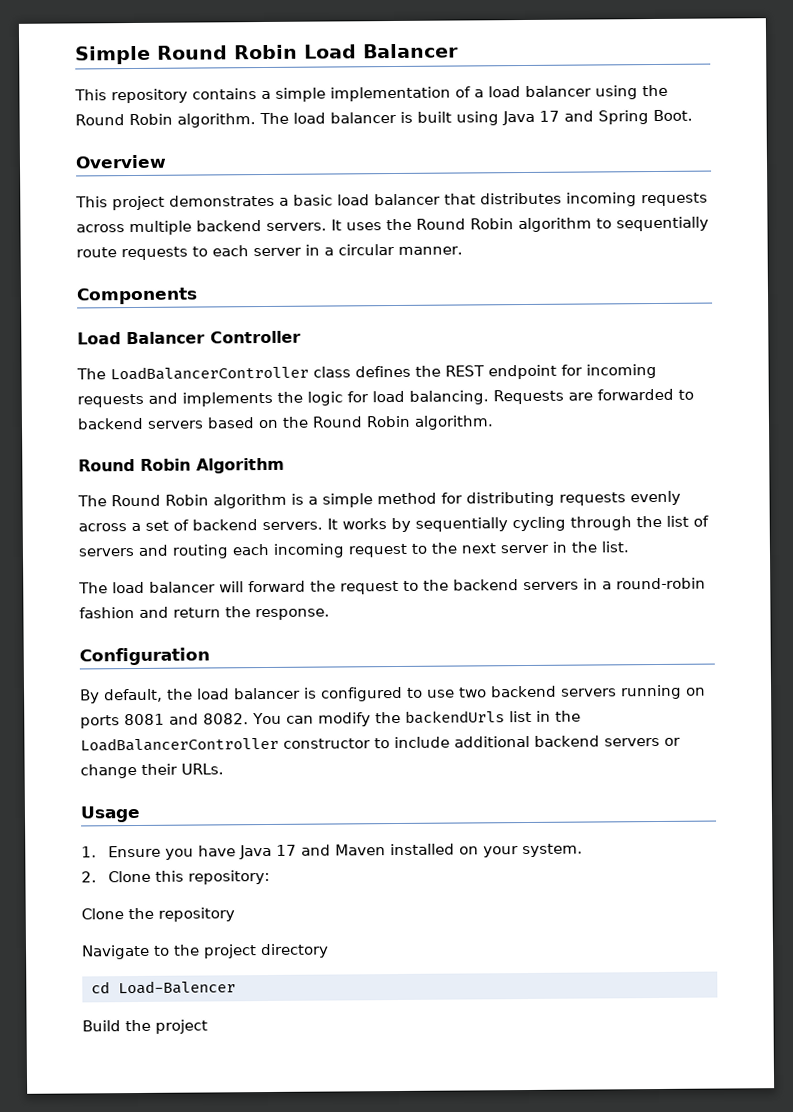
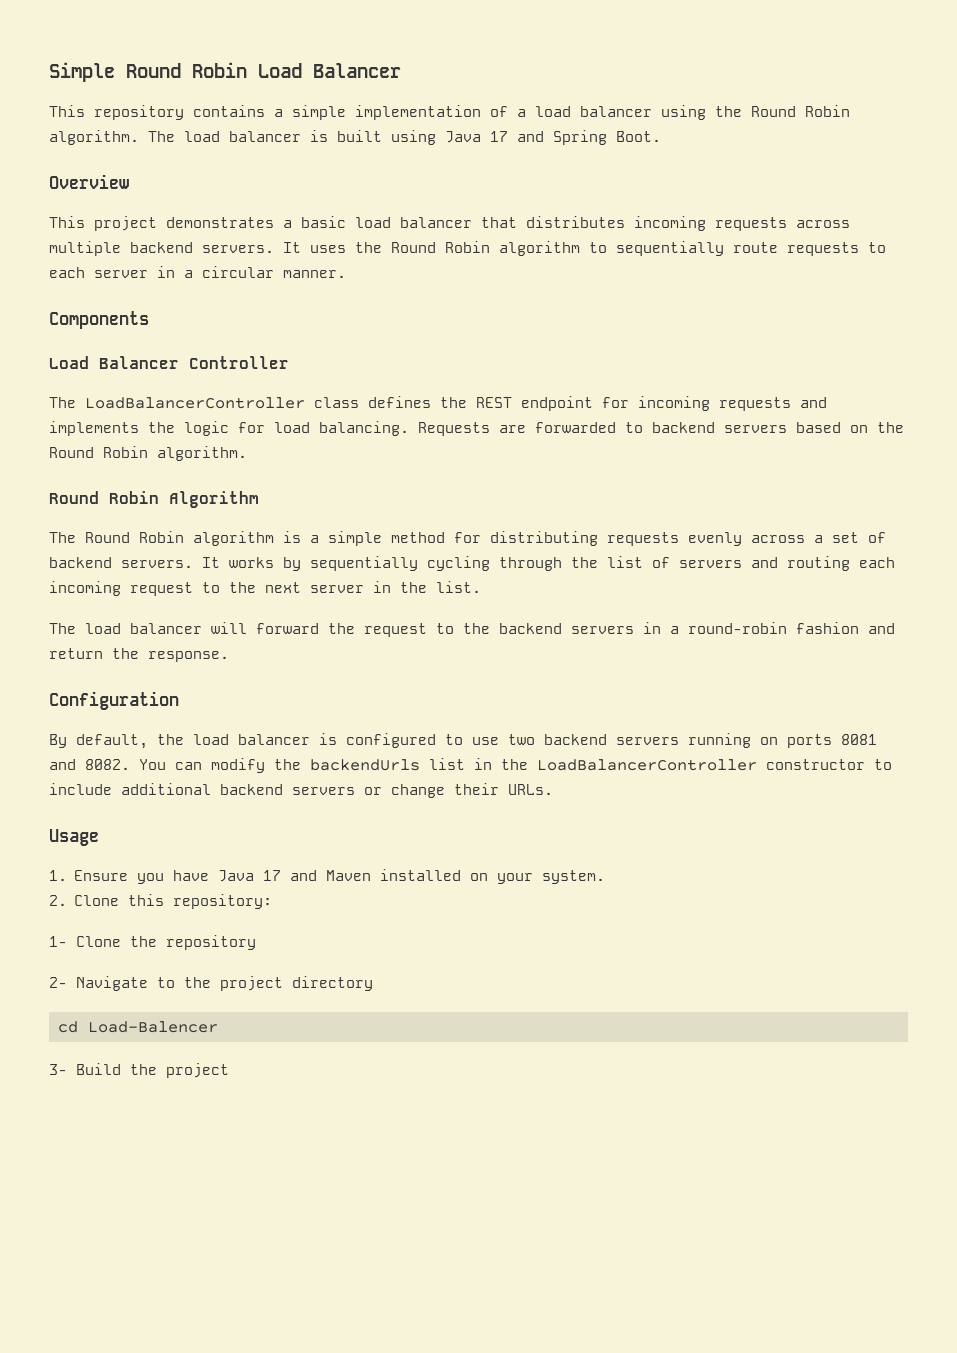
- Clone the repository
+ 1- Clone the repository
- Navigate to the project directory
+ 2- Navigate to the project directory
- Build the project
+ 3- Build the project

